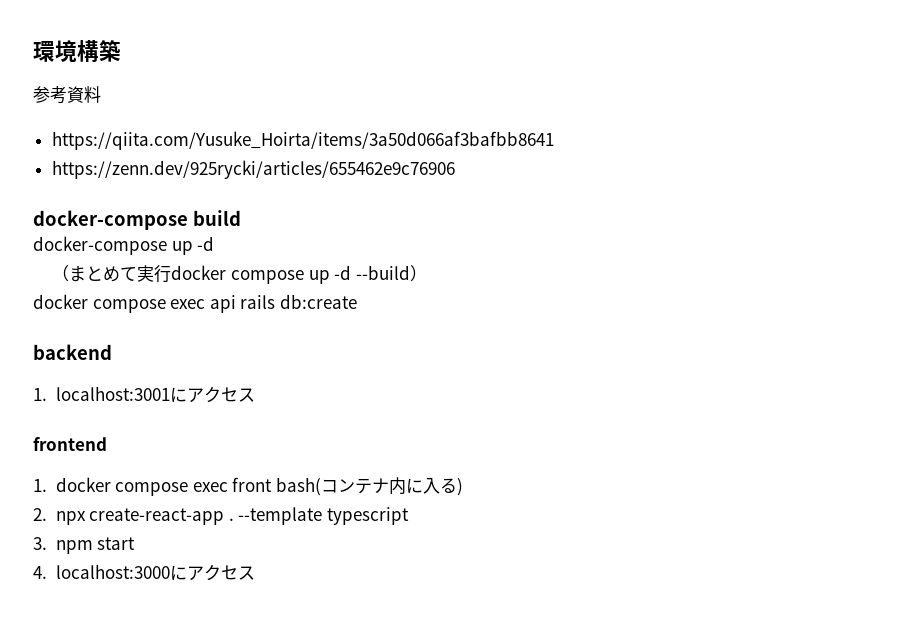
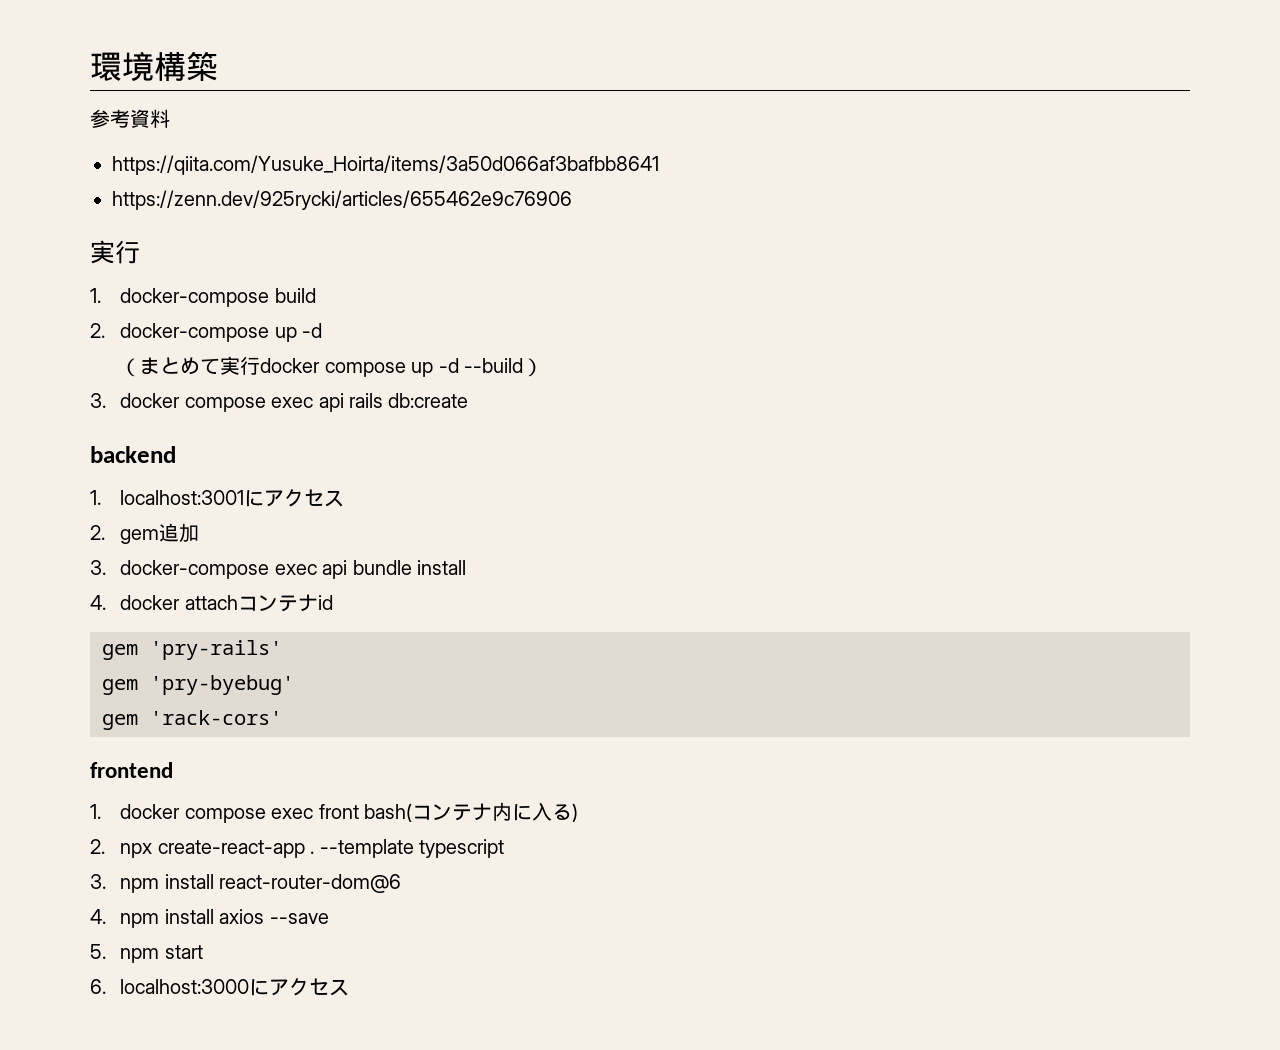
  https://zenn.dev/925rycki/articles/655462e9c76906
- docker-compose build
+ 実行
+ 1. docker-compose build
- docker-compose up -d
+ 2. docker-compose up -d
- docker compose exec api rails db:create
+ 3. docker compose exec api rails db:create
+ 2. gem追加
+ 3. docker-compose exec api bundle install
+ 4. docker attachコンテナid
+ gem 'pry-rails'
+ gem 'pry-byebug'
+ gem 'rack-cors'
- 3. npm start
+ 3. npm install react-router-dom@6
+ 4. npm install axios --save
+ 5. npm start
- 4. localhost:3000にアクセス
+ 6. localhost:3000にアクセス

